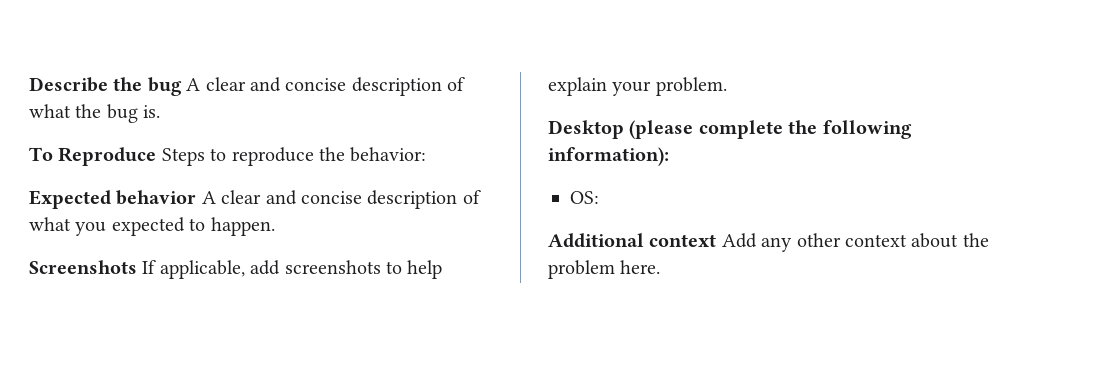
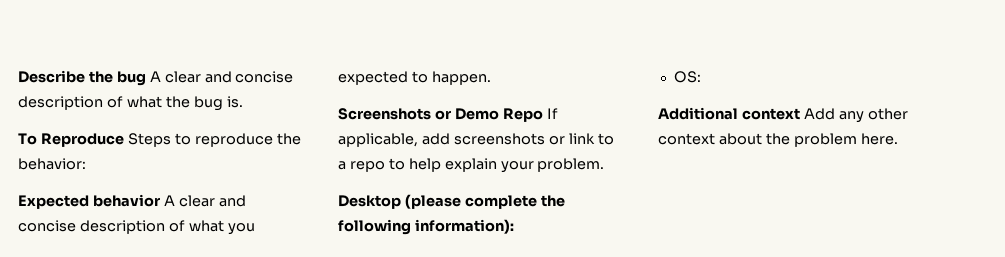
- Screenshots If applicable, add screenshots to help explain your problem.
+ Screenshots or Demo Repo If applicable, add screenshots or link to a repo to help explain your problem.

